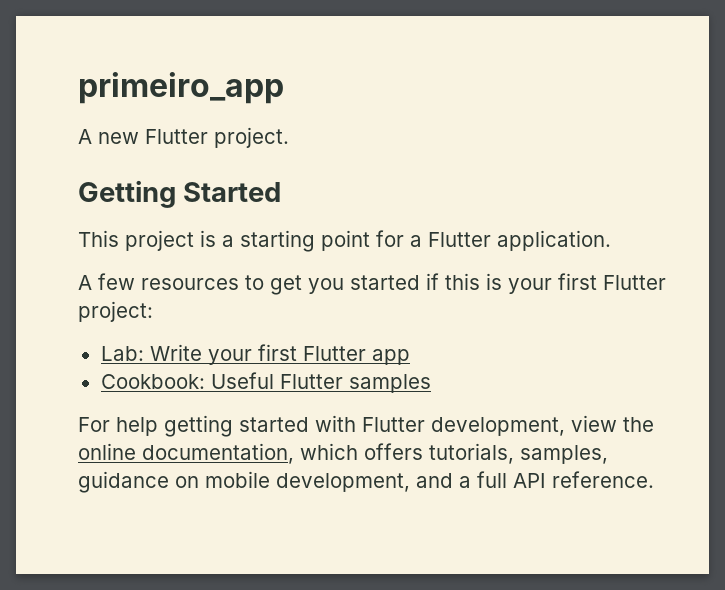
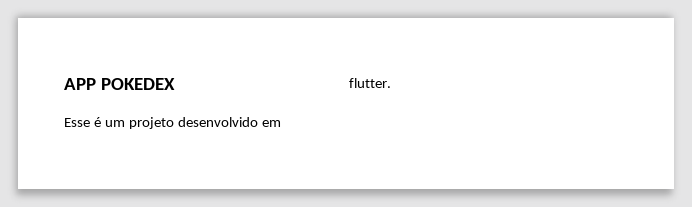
- primeiro_app
- A new Flutter project.
- Getting Started
- This project is a starting point for a Flutter application.
- A few resources to get you started if this is your first Flutter project:
- Lab: Write your first Flutter app
- Cookbook: Useful Flutter samples
- For help getting started with Flutter development, view the online documentation, which offers tutorials, samples, guidance on mobile development, and a full API reference.
+ APP POKEDEX
+ Esse é um projeto desenvolvido em flutter.

